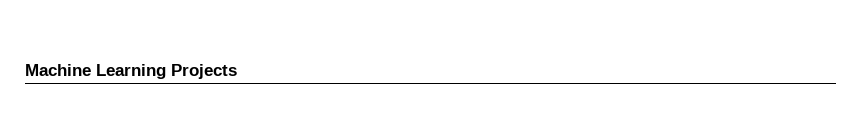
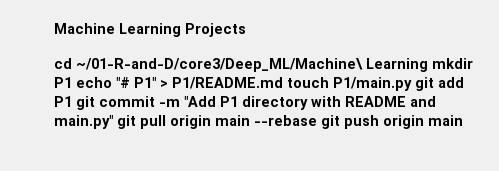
+ cd ~/01-R-and-D/core3/Deep_ML/Machine\ Learning mkdir P1 echo "# P1" > P1/README.md touch P1/main.py git add P1 git commit -m "Add P1 directory with README and main.py" git pull origin main --rebase git push origin main

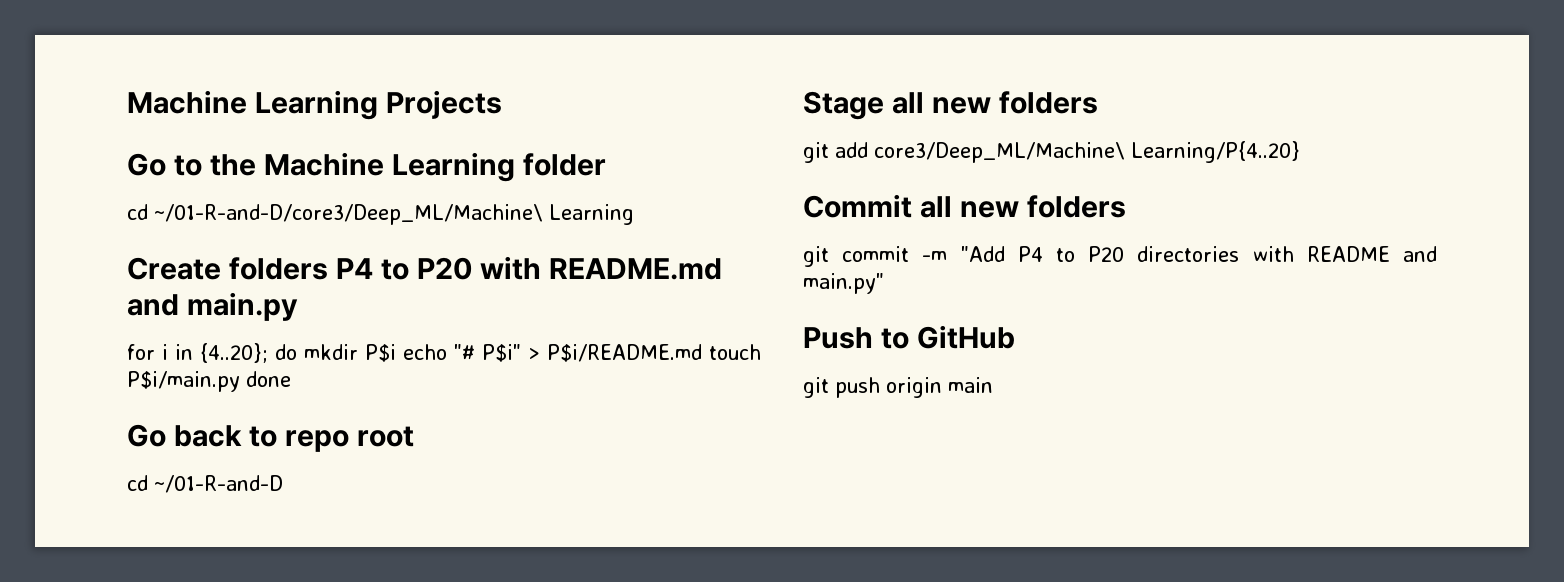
- cd ~/01-R-and-D/core3/Deep_ML/Machine\ Learning mkdir P1 echo "# P1" > P1/README.md touch P1/main.py git add P1 git commit -m "Add P1 directory with README and main.py" git pull origin main --rebase git push origin main
+ Go to the Machine Learning folder
+ cd ~/01-R-and-D/core3/Deep_ML/Machine\ Learning
+ Create folders P4 to P20 with README.md and main.py
+ for i in {4..20}; do mkdir P$i echo "# P$i" > P$i/README.md touch P$i/main.py done
+ Go back to repo root
+ cd ~/01-R-and-D
+ Stage all new folders
+ git add core3/Deep_ML/Machine\ Learning/P{4..20}
+ Commit all new folders
+ git commit -m "Add P4 to P20 directories with README and main.py"
+ Push to GitHub
+ git push origin main

